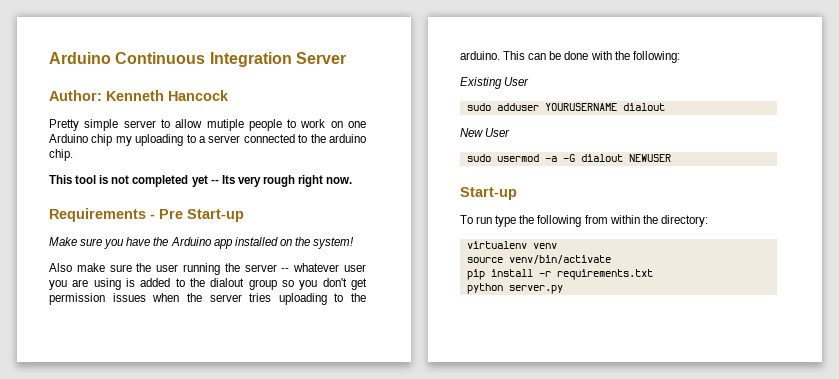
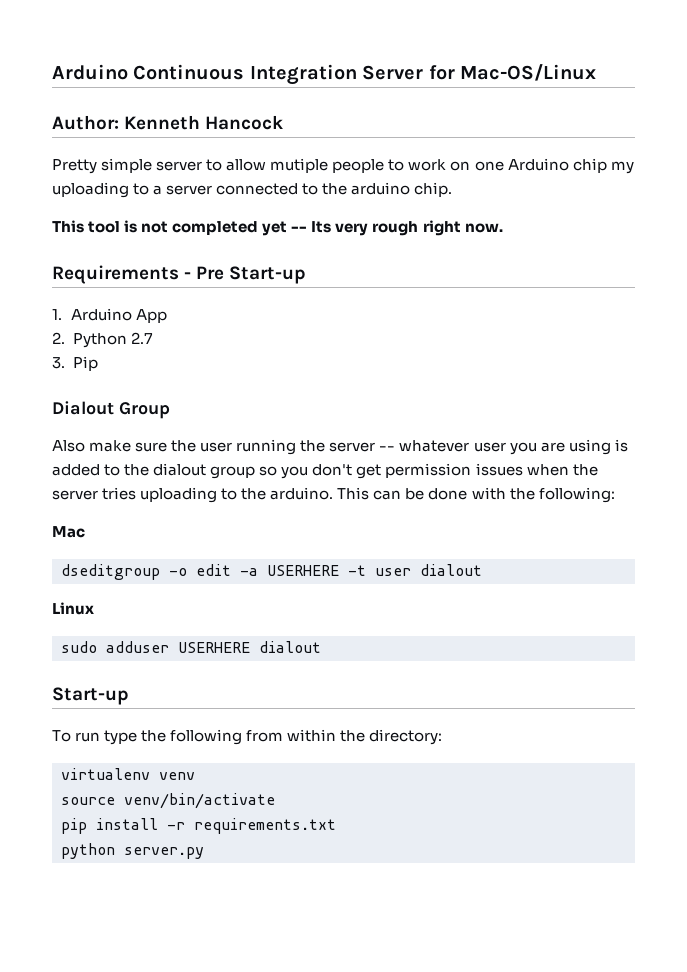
- Arduino Continuous Integration Server
+ Arduino Continuous Integration Server for Mac-OS/Linux
- Make sure you have the Arduino app installed on the system!
+ 1. Arduino App
+ 2. Python 2.7
+ 3. Pip
+ Dialout Group
- Existing User
+ Mac
+ dseditgroup -o edit -a USERHERE -t user dialout
+ Linux
- sudo adduser YOURUSERNAME dialout
- New User
- sudo usermod -a -G dialout NEWUSER
+ sudo adduser USERHERE dialout

